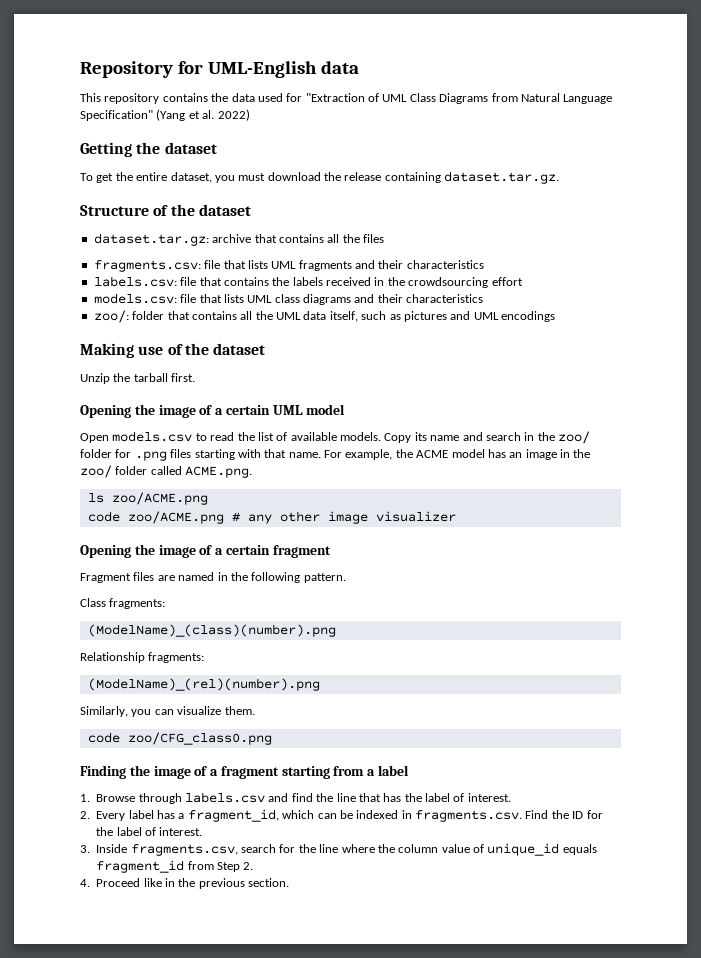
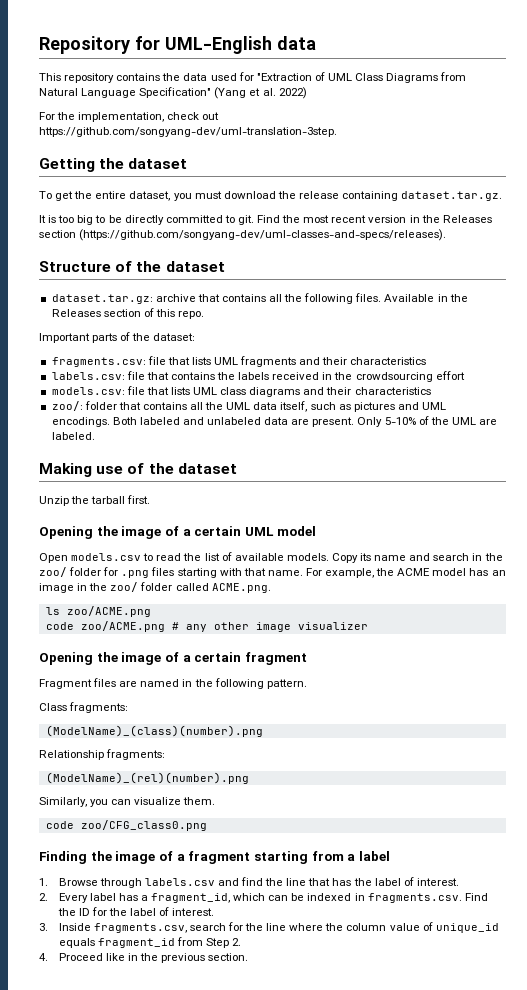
+ For the implementation, check out https://github.com/songyang-dev/uml-translation-3step.
+ It is too big to be directly committed to git. Find the most recent version in the Releases section (https://github.com/songyang-dev/uml-classes-and-specs/releases).
- dataset.tar.gz: archive that contains all the files
+ dataset.tar.gz: archive that contains all the following files. Available in the Releases section of this repo.
+ Important parts of the dataset:
- zoo/: folder that contains all the UML data itself, such as pictures and UML encodings
+ zoo/: folder that contains all the UML data itself, such as pictures and UML encodings. Both labeled and unlabeled data are present. Only 5-10% of the UML are labeled.

